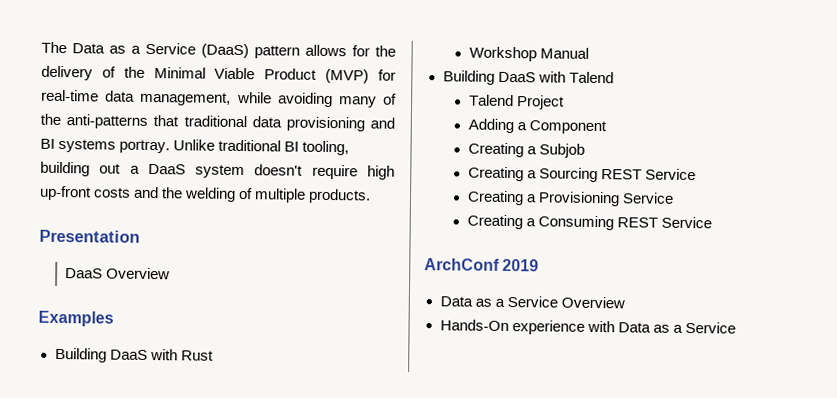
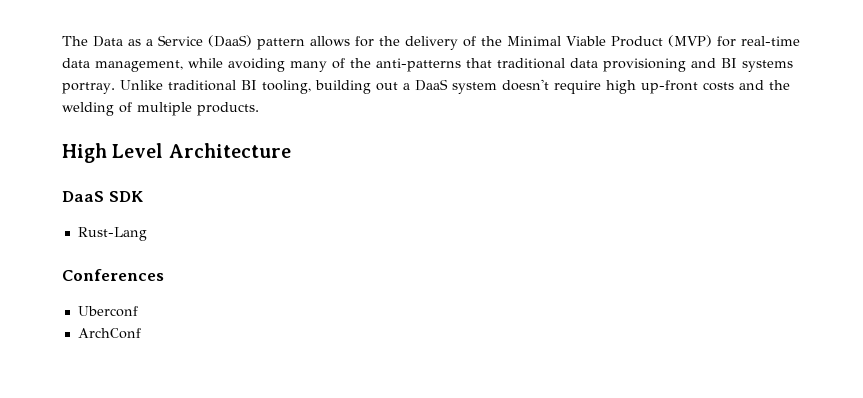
- Presentation
- DaaS Overview
- Examples
- Building DaaS with Rust
- Workshop Manual
- Building DaaS with Talend
- Talend Project
- Adding a Component
- Creating a Subjob
- Creating a Sourcing REST Service
- Creating a Provisioning Service
- Creating a Consuming REST Service
- ArchConf 2019
- Data as a Service Overview
- Hands-On experience with Data as a Service
+ High Level Architecture
+ DaaS SDK
+ Rust-Lang
+ Conferences
+ Uberconf
+ ArchConf

